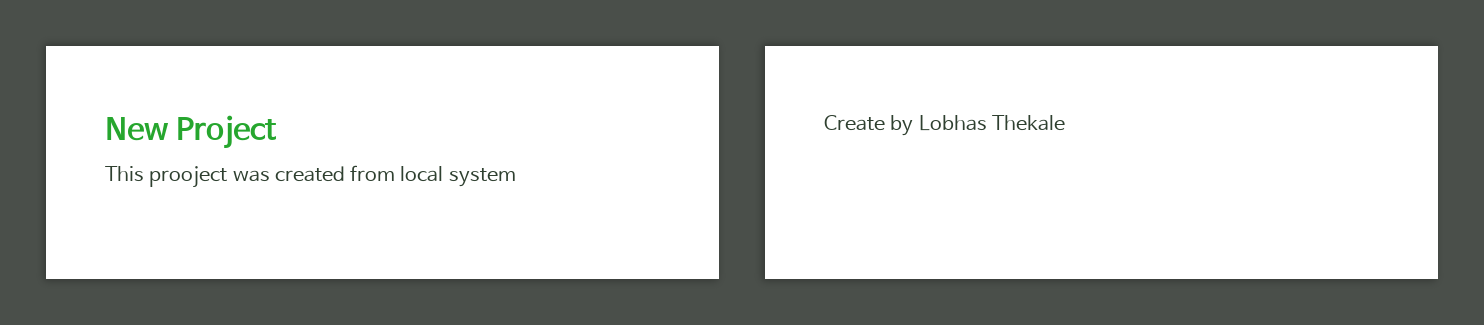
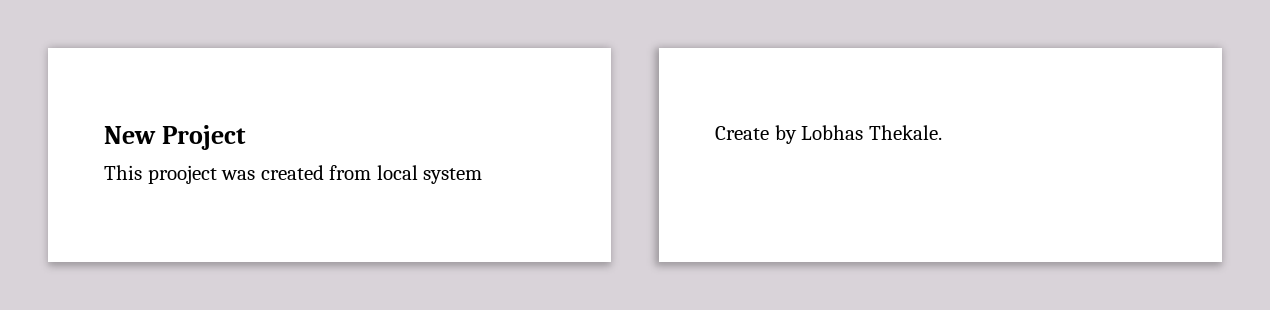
- Create by Lobhas Thekale
+ Create by Lobhas Thekale.

